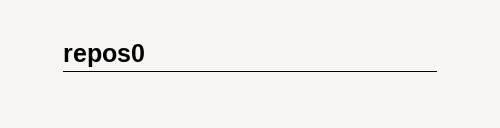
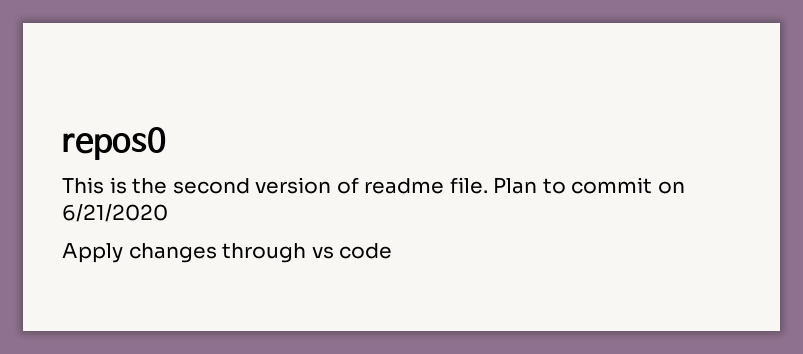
+ This is the second version of readme file. Plan to commit on 6/21/2020
+ Apply changes through vs code

